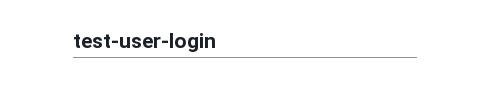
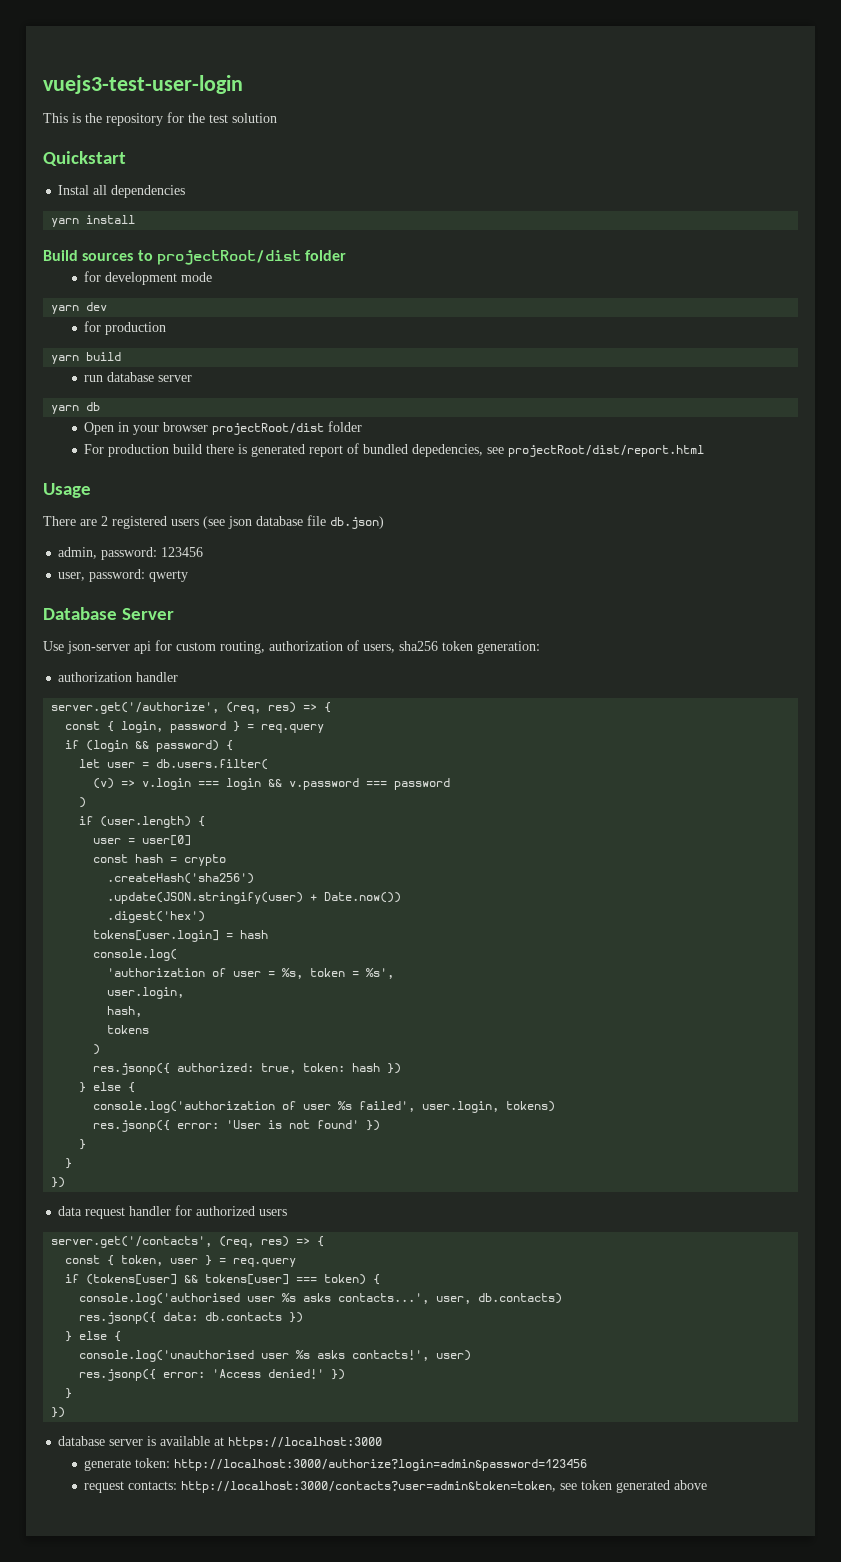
- test-user-login
+ vuejs3-test-user-login
+ This is the repository for the test solution
+ Quickstart
+ Instal all dependencies
+ yarn install
+ Build sources to projectRoot/dist folder
+ for development mode
+ yarn dev
+ for production
+ yarn build
+ run database server
+ yarn db
+ Open in your browser projectRoot/dist folder
+ For production build there is generated report of bundled depedencies, see projectRoot/dist/report.html
+ Usage
+ There are 2 registered users (see json database file db.json)
+ admin, password: 123456
+ user, password: qwerty
+ Database Server
+ Use json-server api for custom routing, authorization of users, sha256 token generation:
+ authorization handler
+ server.get('/authorize', (req, res) => {
+ const { login, password } = req.query
+ if (login && password) {
+ let user = db.users.filter(
+ (v) => v.login === login && v.password === password
+ )
+ if (user.length) {
+ user = user[0]
+ const hash = crypto
+ .createHash('sha256')
+ .update(JSON.stringify(user) + Date.now())
+ .digest('hex')
+ tokens[user.login] = hash
+ console.log(
+ 'authorization of user = %s, token = %s',
+ user.login,
+ hash,
+ tokens
+ )
+ res.jsonp({ authorized: true, token: hash })
+ } else {
+ console.log('authorization of user %s failed', user.login, tokens)
+ res.jsonp({ error: 'User is not found' })
+ }
+ }
+ })
+ data request handler for authorized users
+ server.get('/contacts', (req, res) => {
+ const { token, user } = req.query
+ if (tokens[user] && tokens[user] === token) {
+ console.log('authorised user %s asks contacts...', user, db.contacts)
+ res.jsonp({ data: db.contacts })
+ } else {
+ console.log('unauthorised user %s asks contacts!', user)
+ res.jsonp({ error: 'Access denied!' })
+ }
+ })
+ database server is available at https://localhost:3000
+ generate token: http://localhost:3000/authorize?login=admin&password=123456
+ request contacts: http://localhost:3000/contacts?user=admin&token=token, see token generated above

